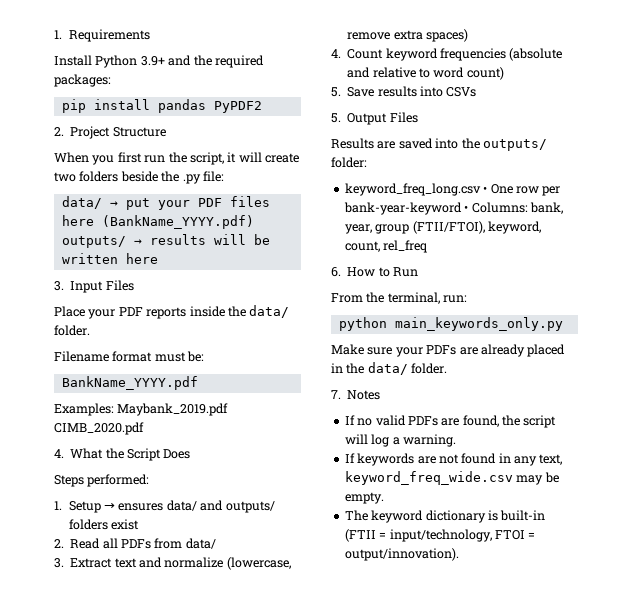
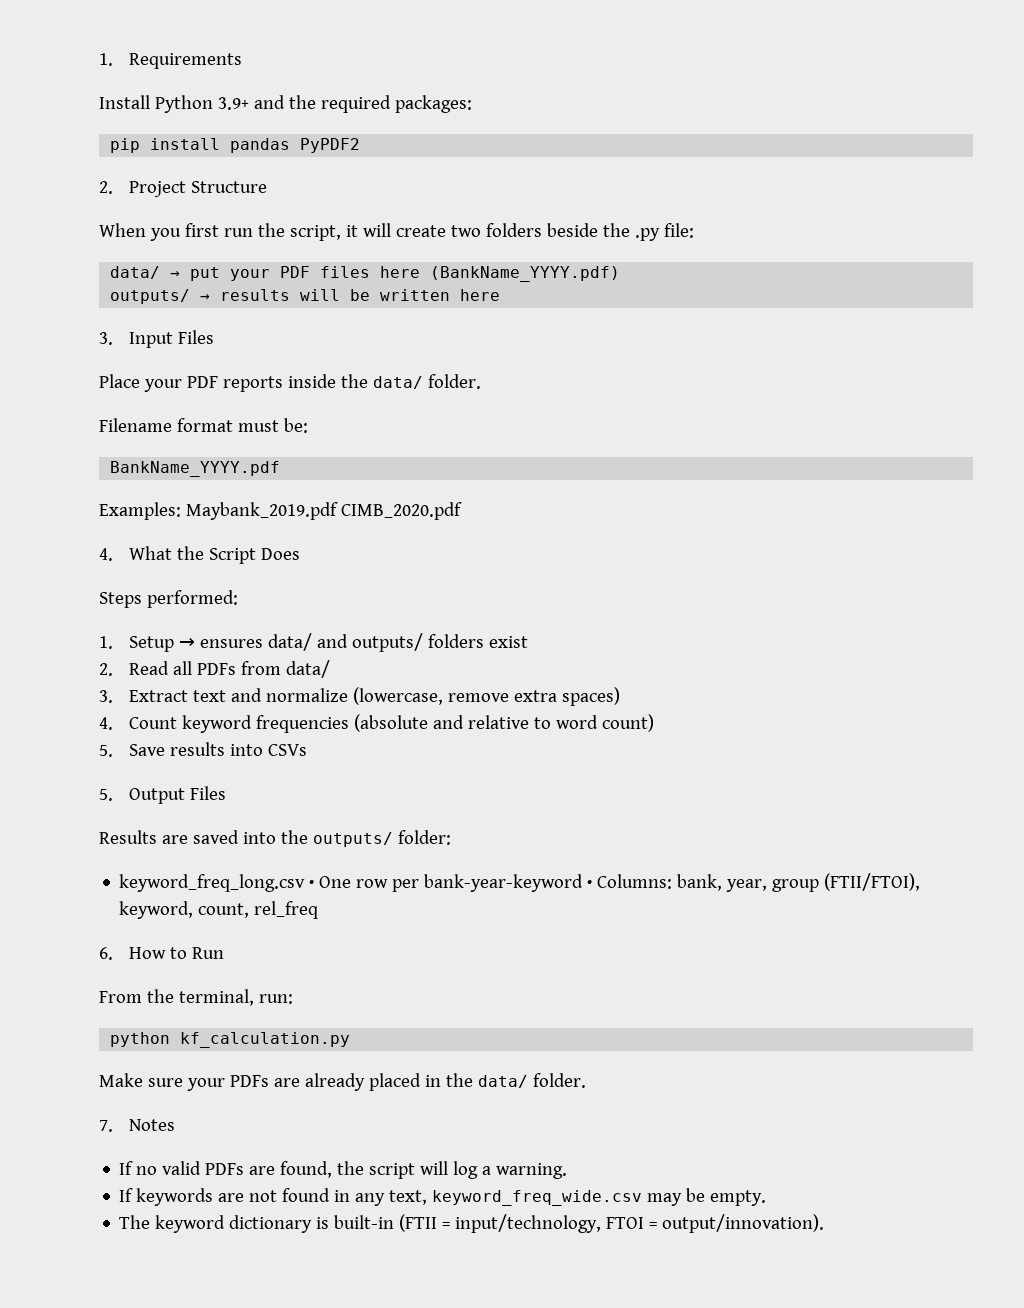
- python main_keywords_only.py
+ python kf_calculation.py

